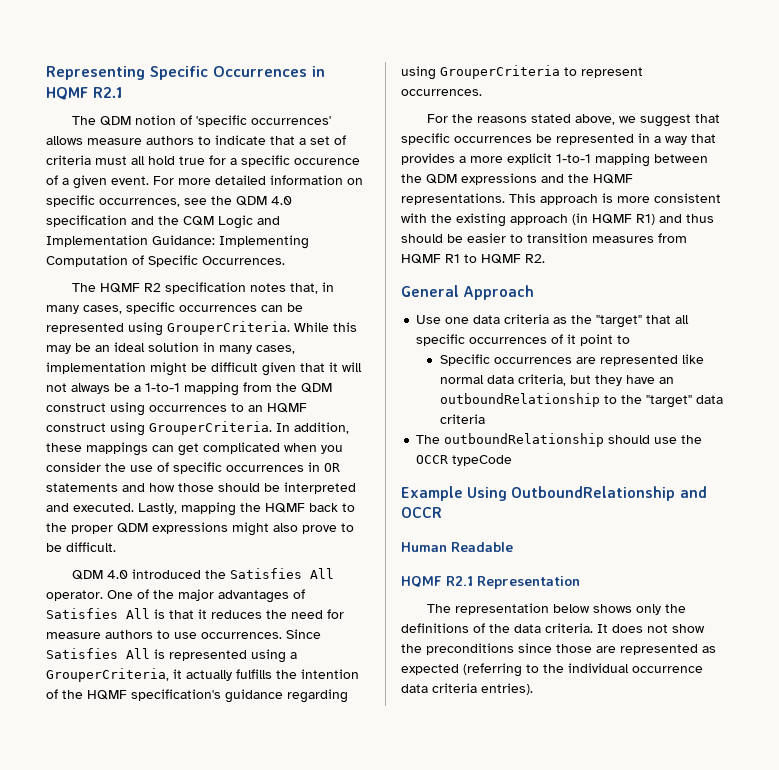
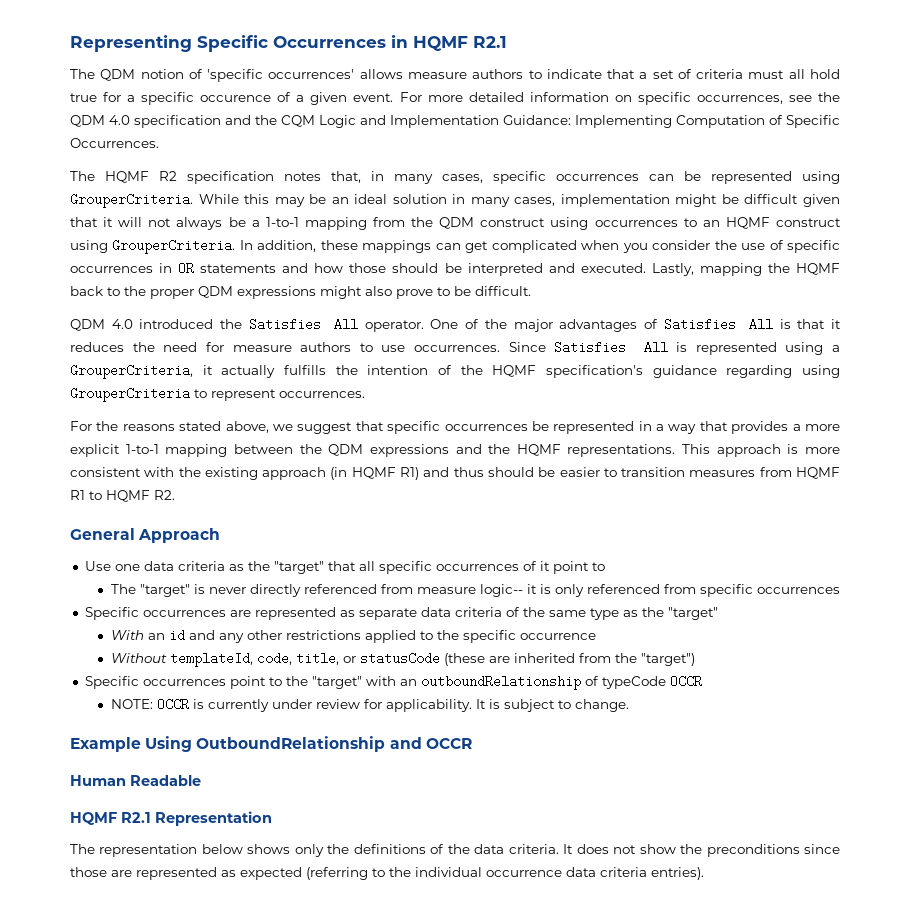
- Specific occurrences are represented like normal data criteria, but they have an outboundRelationship to the "target" data criteria
- The outboundRelationship should use the OCCR typeCode
+ The "target" is never directly referenced from measure logic-- it is only referenced from specific occurrences
+ Specific occurrences are represented as separate data criteria of the same type as the "target"
+ With an id and any other restrictions applied to the specific occurrence
+ Without templateId, code, title, or statusCode (these are inherited from the "target")
+ Specific occurrences point to the "target" with an outboundRelationship of typeCode OCCR
+ NOTE: OCCR is currently under review for applicability. It is subject to change.

